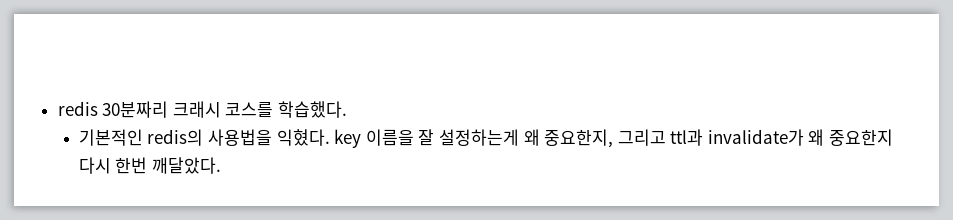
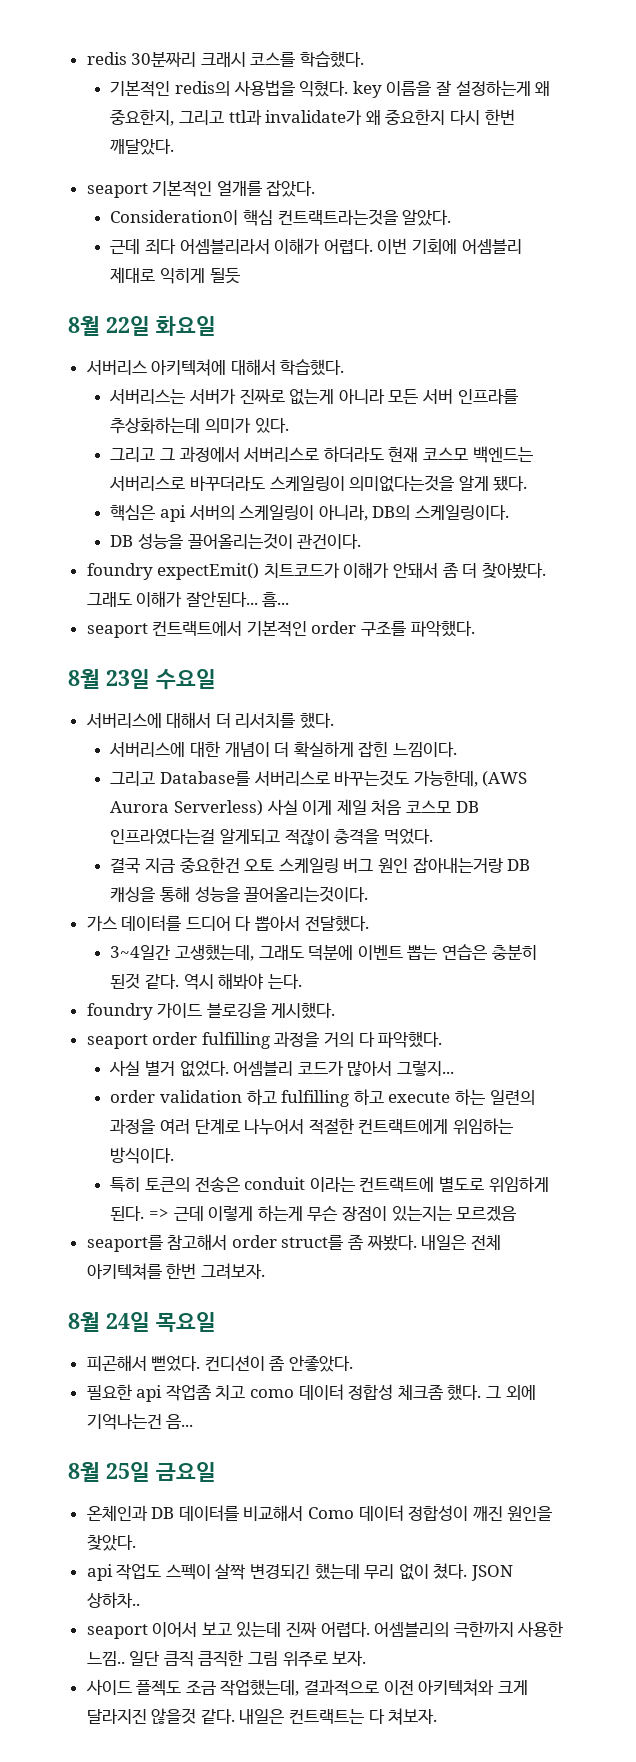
+ seaport 기본적인 얼개를 잡았다.
+ Consideration이 핵심 컨트랙트라는것을 알았다.
+ 근데 죄다 어셈블리라서 이해가 어렵다. 이번 기회에 어셈블리 제대로 익히게 될듯
+ 8월 22일 화요일
+ 서버리스 아키텍쳐에 대해서 학습했다.
+ 서버리스는 서버가 진짜로 없는게 아니라 모든 서버 인프라를 추상화하는데 의미가 있다.
+ 그리고 그 과정에서 서버리스로 하더라도 현재 코스모 백엔드는 서버리스로 바꾸더라도 스케일링이 의미없다는것을 알게 됐다.
+ 핵심은 api 서버의 스케일링이 아니라, DB의 스케일링이다.
+ DB 성능을 끌어올리는것이 관건이다.
+ foundry expectEmit() 치트코드가 이해가 안돼서 좀 더 찾아봤다. 그래도 이해가 잘안된다... 흠...
+ seaport 컨트랙트에서 기본적인 order 구조를 파악했다.
+ 8월 23일 수요일
+ 서버리스에 대해서 더 리서치를 했다.
+ 서버리스에 대한 개념이 더 확실하게 잡힌 느낌이다.
+ 그리고 Database를 서버리스로 바꾸는것도 가능한데, (AWS Aurora Serverless) 사실 이게 제일 처음 코스모 DB 인프라였다는걸 알게되고 적잖이 충격을 먹었다.
+ 결국 지금 중요한건 오토 스케일링 버그 원인 잡아내는거랑 DB 캐싱을 통해 성능을 끌어올리는것이다.
+ 가스 데이터를 드디어 다 뽑아서 전달했다.
+ 3~4일간 고생했는데, 그래도 덕분에 이벤트 뽑는 연습은 충분히 된것 같다. 역시 해봐야 는다.
+ foundry 가이드 블로깅을 게시했다.
+ seaport order fulfilling 과정을 거의 다 파악했다.
+ 사실 별거 없었다. 어셈블리 코드가 많아서 그렇지...
+ order validation 하고 fulfilling 하고 execute 하는 일련의 과정을 여러 단계로 나누어서 적절한 컨트랙트에게 위임하는 방식이다.
+ 특히 토큰의 전송은 conduit 이라는 컨트랙트에 별도로 위임하게 된다. => 근데 이렇게 하는게 무슨 장점이 있는지는 모르겠음
+ seaport를 참고해서 order struct를 좀 짜봤다. 내일은 전체 아키텍쳐를 한번 그려보자.
+ 8월 24일 목요일
+ 피곤해서 뻗었다. 컨디션이 좀 안좋았다.
+ 필요한 api 작업좀 치고 como 데이터 정합성 체크좀 했다. 그 외에 기억나는건 음...
+ 8월 25일 금요일
+ 온체인과 DB 데이터를 비교해서 Como 데이터 정합성이 깨진 원인을 찾았다.
+ api 작업도 스펙이 살짝 변경되긴 했는데 무리 없이 쳤다. JSON 상하차..
+ seaport 이어서 보고 있는데 진짜 어렵다. 어셈블리의 극한까지 사용한 느낌.. 일단 큼직 큼직한 그림 위주로 보자.
+ 사이드 플젝도 조금 작업했는데, 결과적으로 이전 아키텍쳐와 크게 달라지진 않을것 같다. 내일은 컨트랙트는 다 쳐보자.

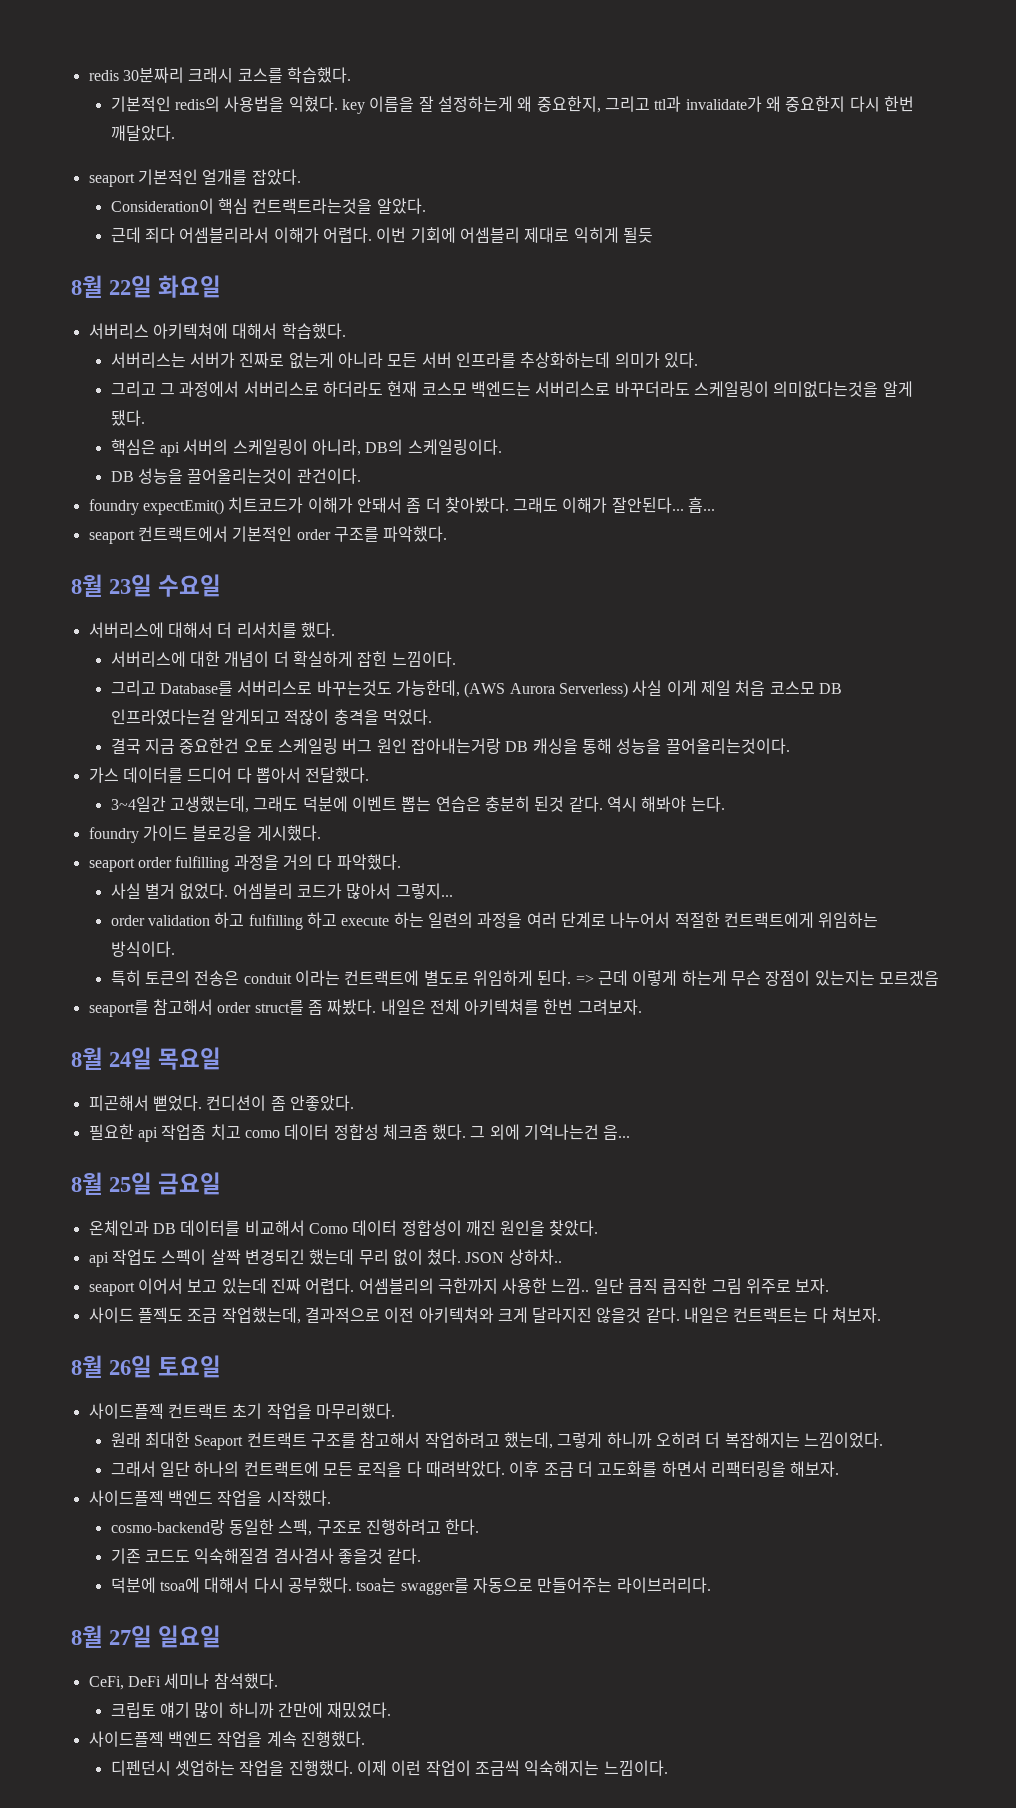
+ 8월 26일 토요일
+ 사이드플젝 컨트랙트 초기 작업을 마무리했다.
+ 원래 최대한 Seaport 컨트랙트 구조를 참고해서 작업하려고 했는데, 그렇게 하니까 오히려 더 복잡해지는 느낌이었다.
+ 그래서 일단 하나의 컨트랙트에 모든 로직을 다 때려박았다. 이후 조금 더 고도화를 하면서 리팩터링을 해보자.
+ 사이드플젝 백엔드 작업을 시작했다.
+ cosmo-backend랑 동일한 스펙, 구조로 진행하려고 한다.
+ 기존 코드도 익숙해질겸 겸사겸사 좋을것 같다.
+ 덕분에 tsoa에 대해서 다시 공부했다. tsoa는 swagger를 자동으로 만들어주는 라이브러리다.
+ 8월 27일 일요일
+ CeFi, DeFi 세미나 참석했다.
+ 크립토 얘기 많이 하니까 간만에 재밌었다.
+ 사이드플젝 백엔드 작업을 계속 진행했다.
+ 디펜던시 셋업하는 작업을 진행했다. 이제 이런 작업이 조금씩 익숙해지는 느낌이다.

